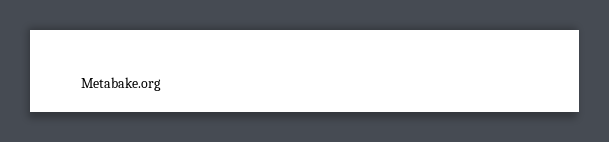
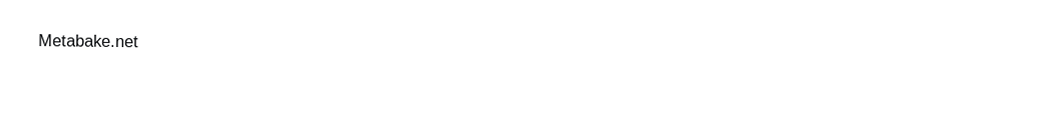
- Metabake.org
+ Metabake.net

